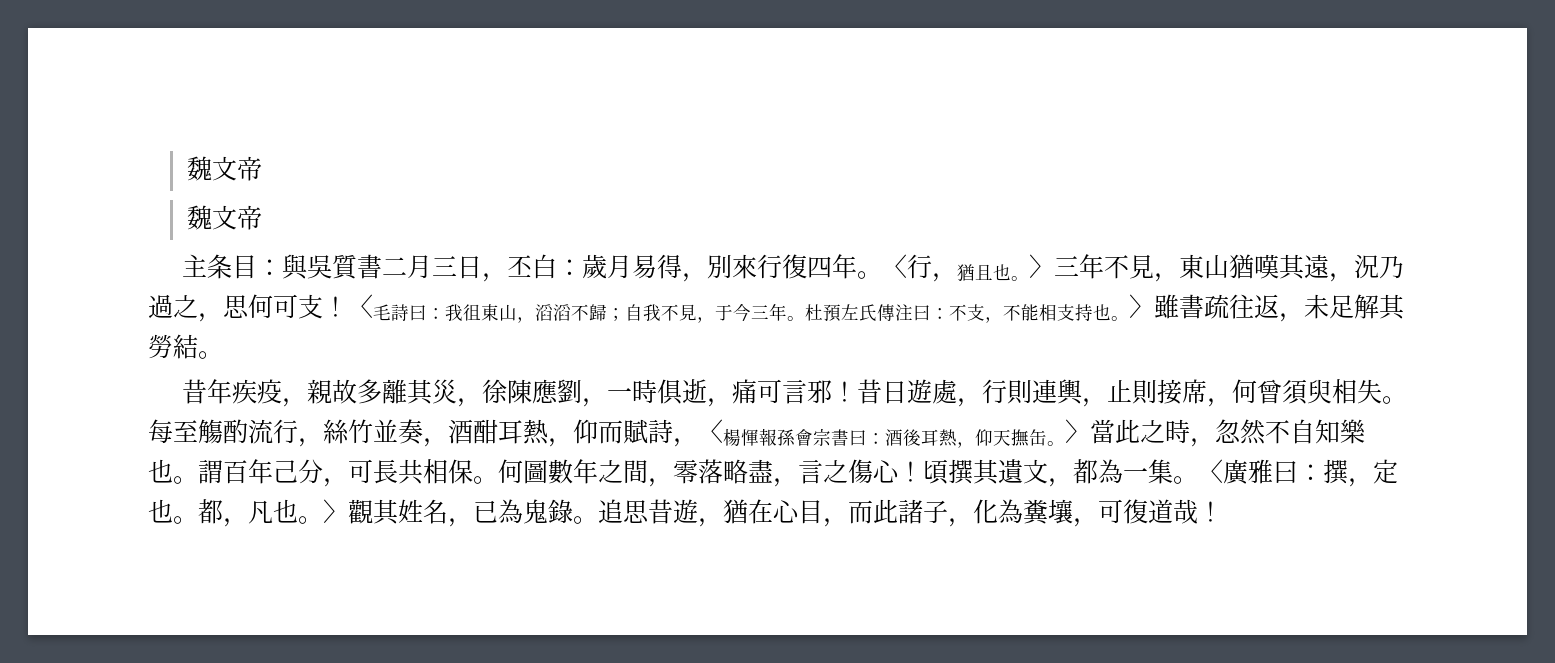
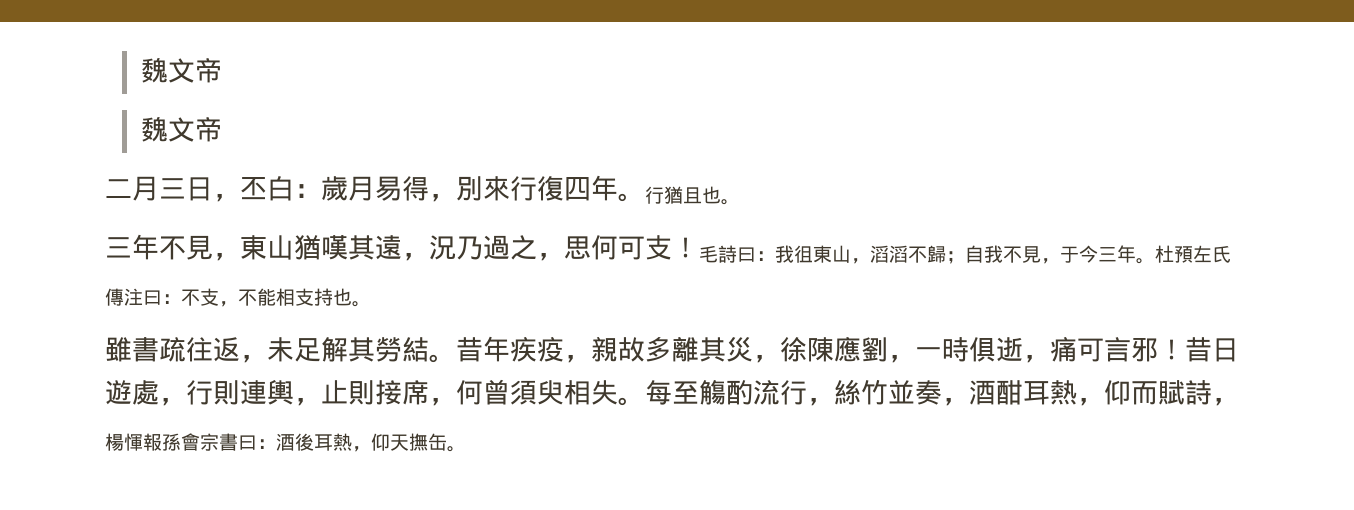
- 主条目：與吳質書二月三日，丕白：歲月易得，別來行復四年。
+ 二月三日，丕白：歲月易得，別來行復四年。
- 〈行，猶且也。〉三年不見，東山猶嘆其遠，況乃過之，思何可支！
+ 行猶且也。
+ 三年不見，東山猶嘆其遠，況乃過之，思何可支！
- 〈毛詩曰：我徂東山，滔滔不歸；自我不見，于今三年。
+ 毛詩曰：我徂東山，滔滔不歸；自我不見，于今三年。
- 杜預左氏傳注曰：不支，不能相支持也。〉雖書疏往返，未足解其勞結。
- 昔年疾疫，親故多離其災，徐陳應劉，一時俱逝，痛可言邪！
+ 杜預左氏傳注曰：不支，不能相支持也。
+ 雖書疏往返，未足解其勞結。昔年疾疫，親故多離其災，徐陳應劉，一時俱逝，痛可言邪！
- 每至觴酌流行，絲竹並奏，酒酣耳熱，仰而賦詩，〈楊惲報孫會宗書曰：酒後耳熱，仰天撫缶。〉當此之時，忽然不自知樂也。謂百年己分，可長共相保。何圖數年之間，零落略盡，言之傷心！頃撰其遺文，都為一集。〈廣雅曰：撰，定也。都，凡也。〉觀其姓名，已為鬼錄。追思昔遊，猶在心目，而此諸子，化為糞壤，可復道哉！
+ 每至觴酌流行，絲竹並奏，酒酣耳熱，仰而賦詩，楊惲報孫會宗書曰：酒後耳熱，仰天撫缶。

